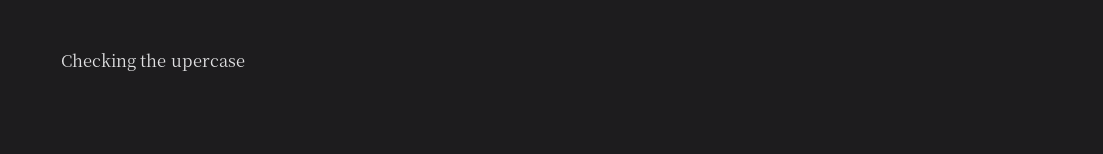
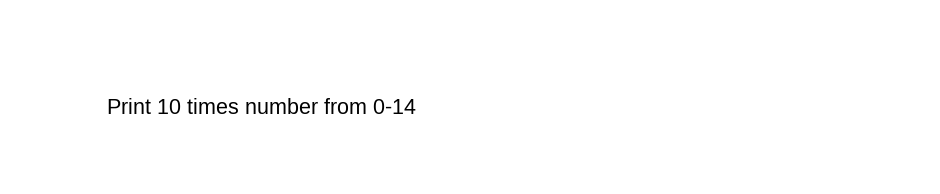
- Checking the upercase
+ Print 10 times number from 0-14

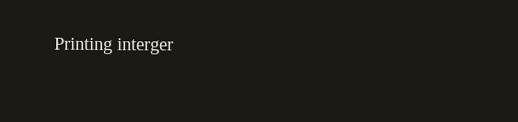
- Print 10 times number from 0-14
+ Printing interger

